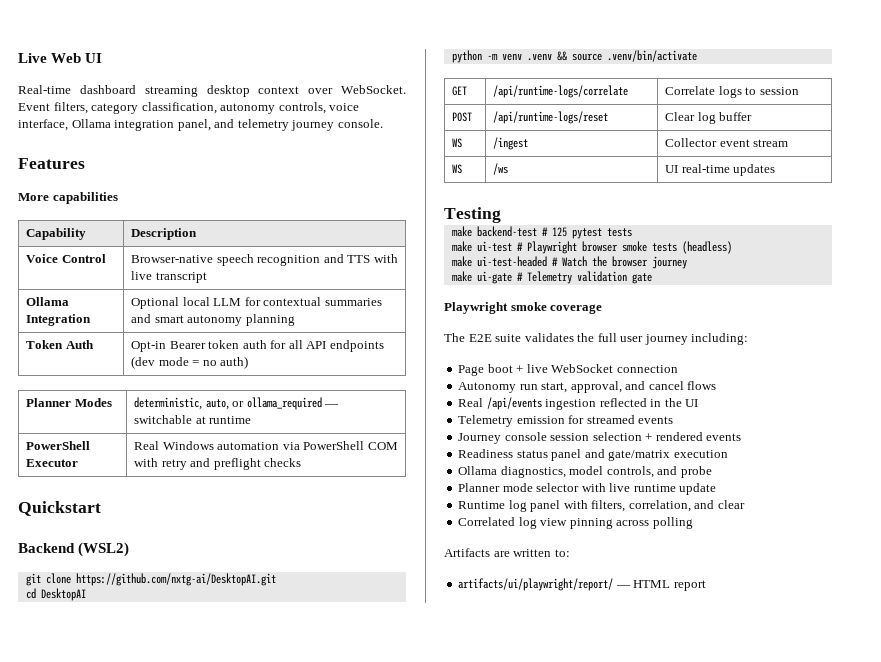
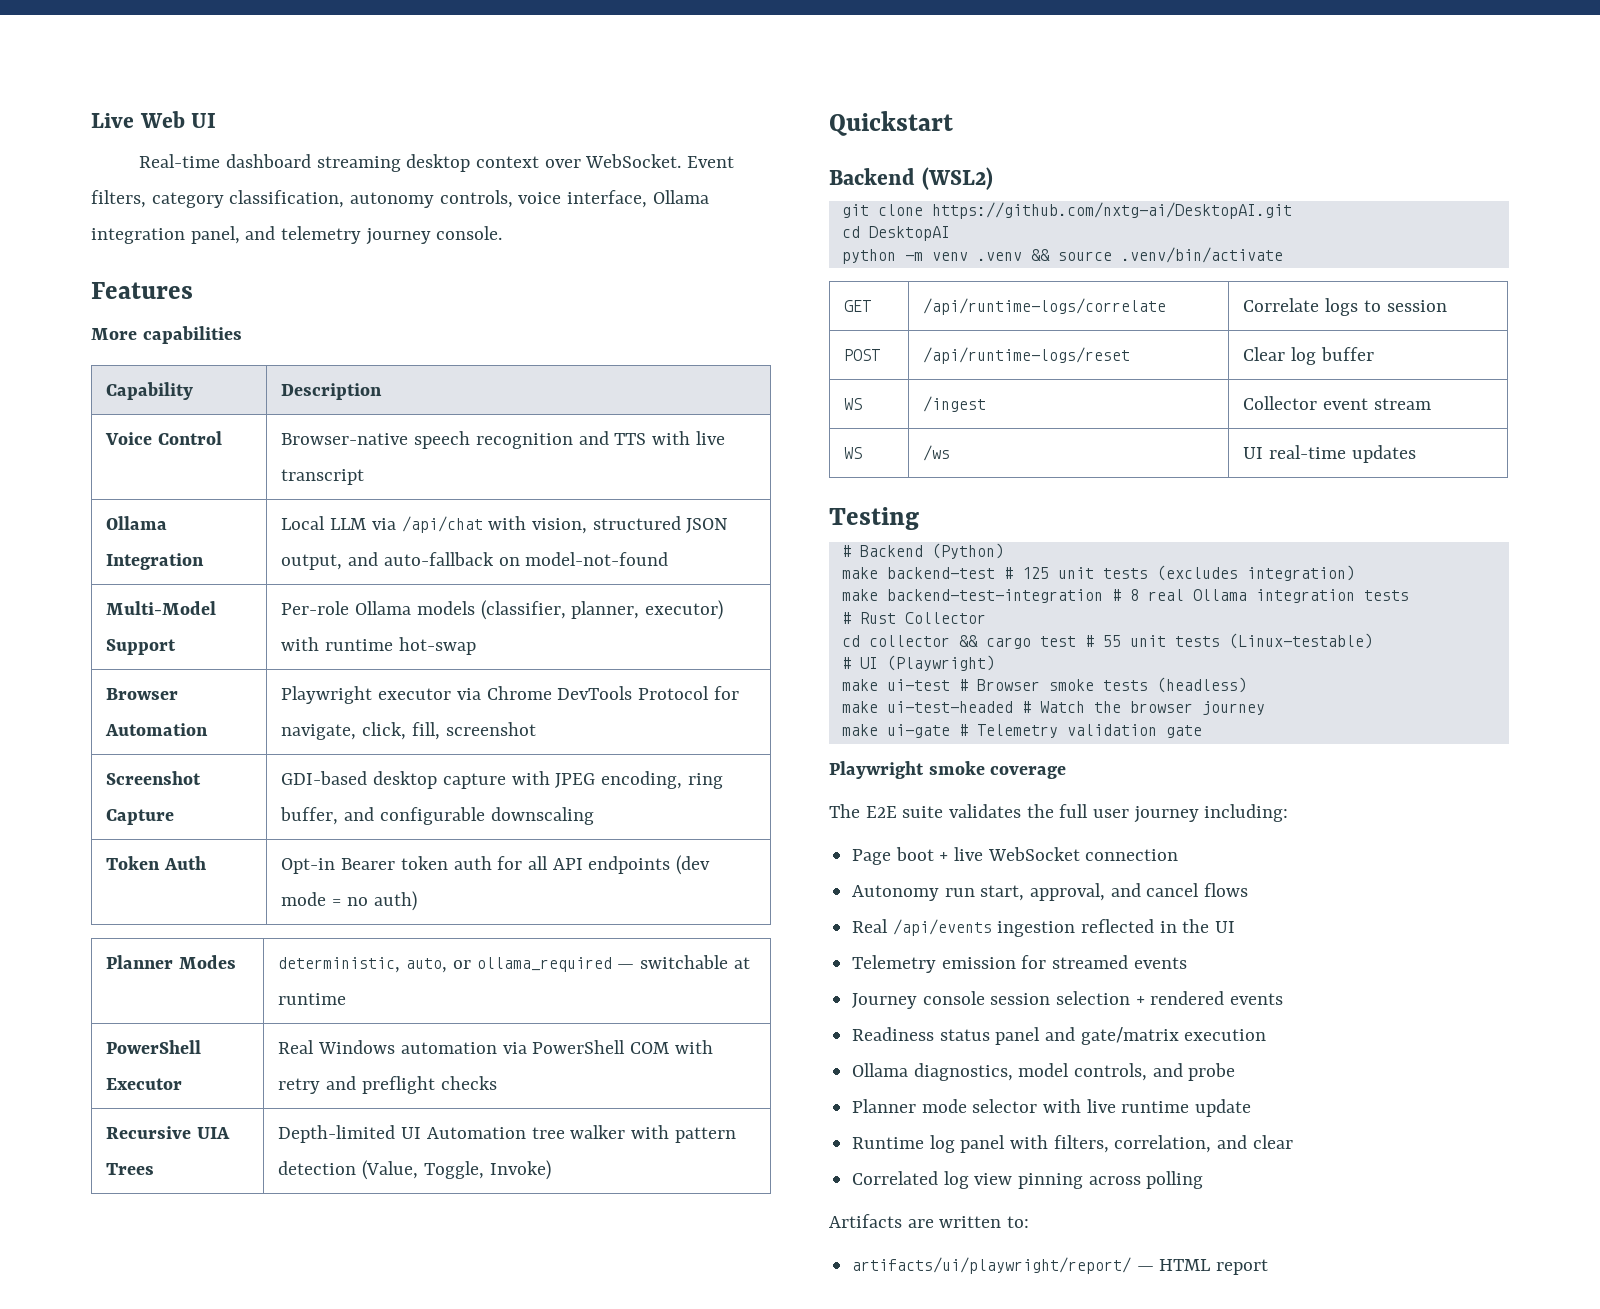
- Ollama Integration | Optional local LLM for contextual summaries and smart autonomy planning
+ Ollama Integration | Local LLM via /api/chat with vision, structured JSON output, and auto-fallback on model-not-found
+ Multi-Model Support | Per-role Ollama models (classifier, planner, executor) with runtime hot-swap
+ Browser Automation | Playwright executor via Chrome DevTools Protocol for navigate, click, fill, screenshot
+ Screenshot Capture | GDI-based desktop capture with JPEG encoding, ring buffer, and configurable downscaling
+ Recursive UIA Trees | Depth-limited UI Automation tree walker with pattern detection (Value, Toggle, Invoke)
+ # Backend (Python)
- make backend-test # 125 pytest tests
+ make backend-test # 125 unit tests (excludes integration)
+ make backend-test-integration # 8 real Ollama integration tests
+ # Rust Collector
+ cd collector && cargo test # 55 unit tests (Linux-testable)
+ # UI (Playwright)
- make ui-test # Playwright browser smoke tests (headless)
+ make ui-test # Browser smoke tests (headless)

